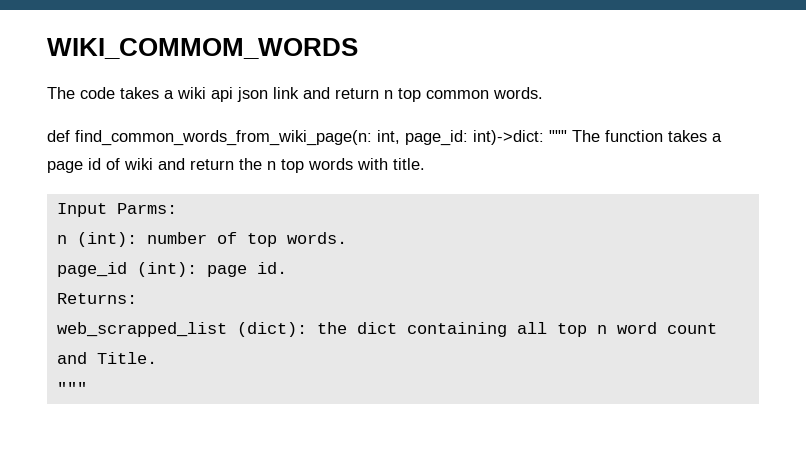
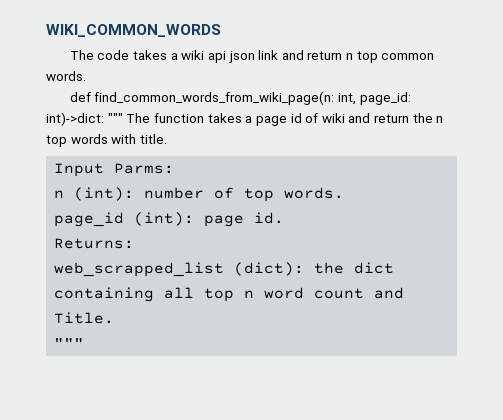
- WIKI_COMMOM_WORDS
+ WIKI_COMMON_WORDS

